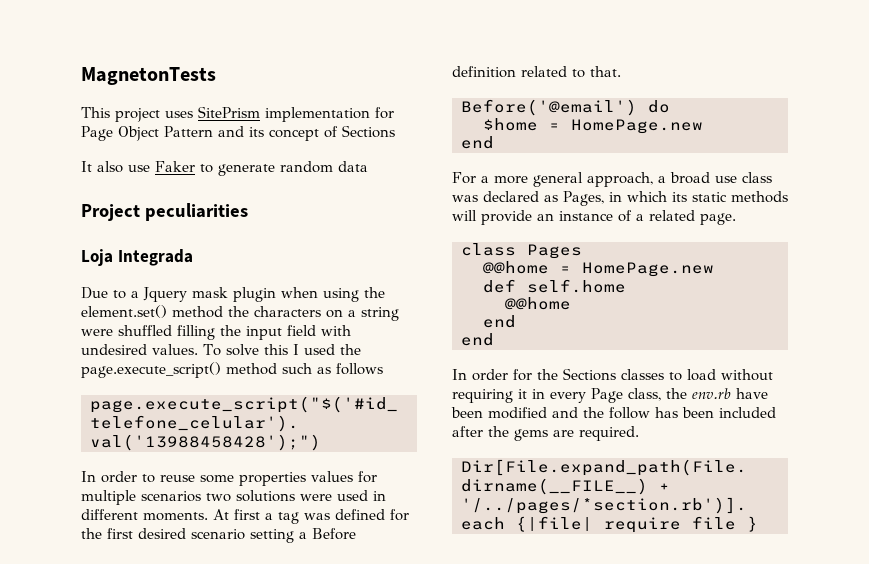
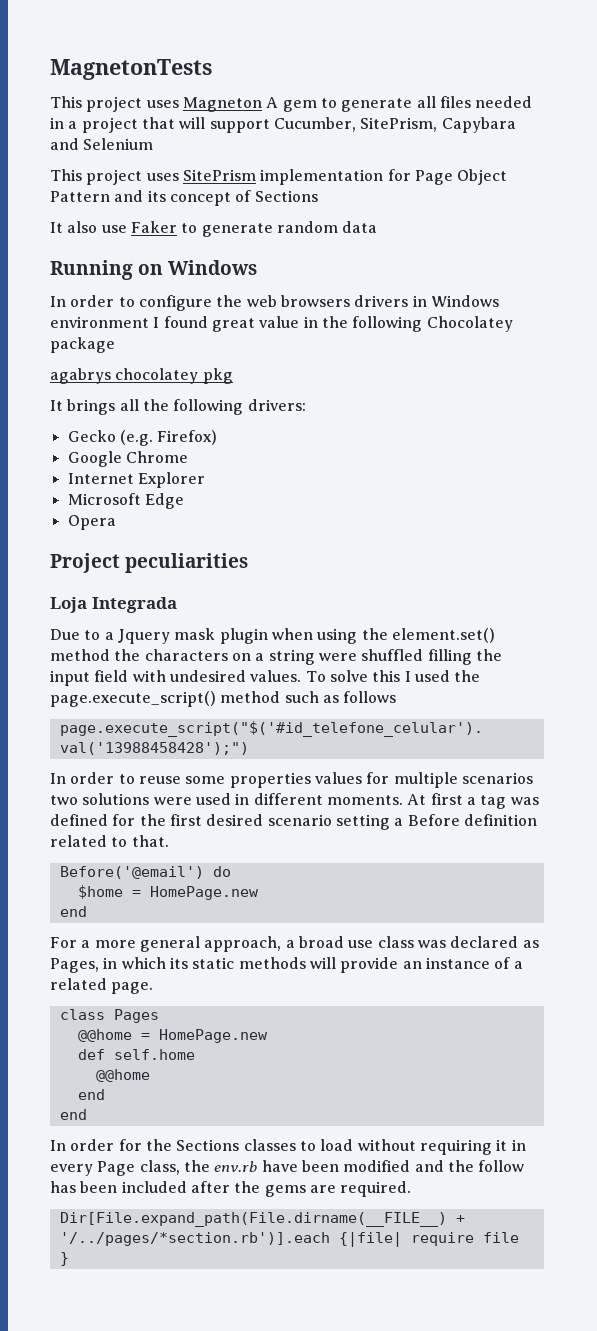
+ This project uses Magneton A gem to generate all files needed in a project that will support Cucumber, SitePrism, Capybara and Selenium
+ Running on Windows
+ In order to configure the web browsers drivers in Windows environment I found great value in the following Chocolatey package
+ agabrys chocolatey pkg
+ It brings all the following drivers:
+ Gecko (e.g. Firefox)
+ Google Chrome
+ Internet Explorer
+ Microsoft Edge
+ Opera

